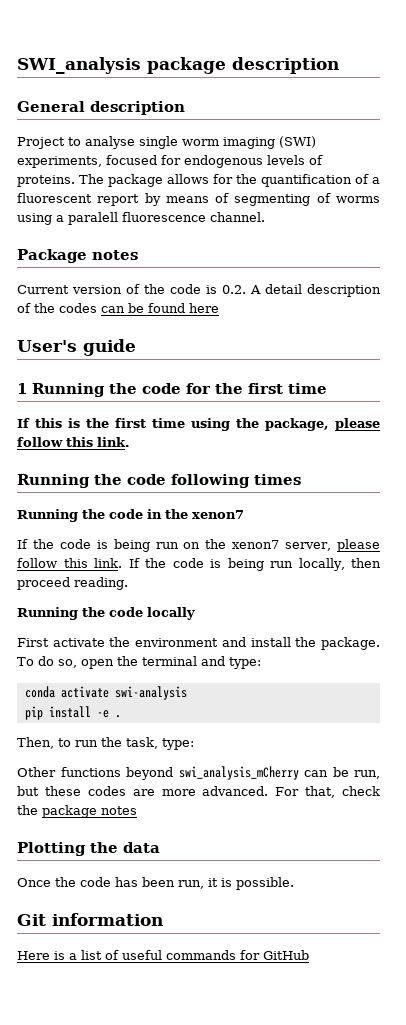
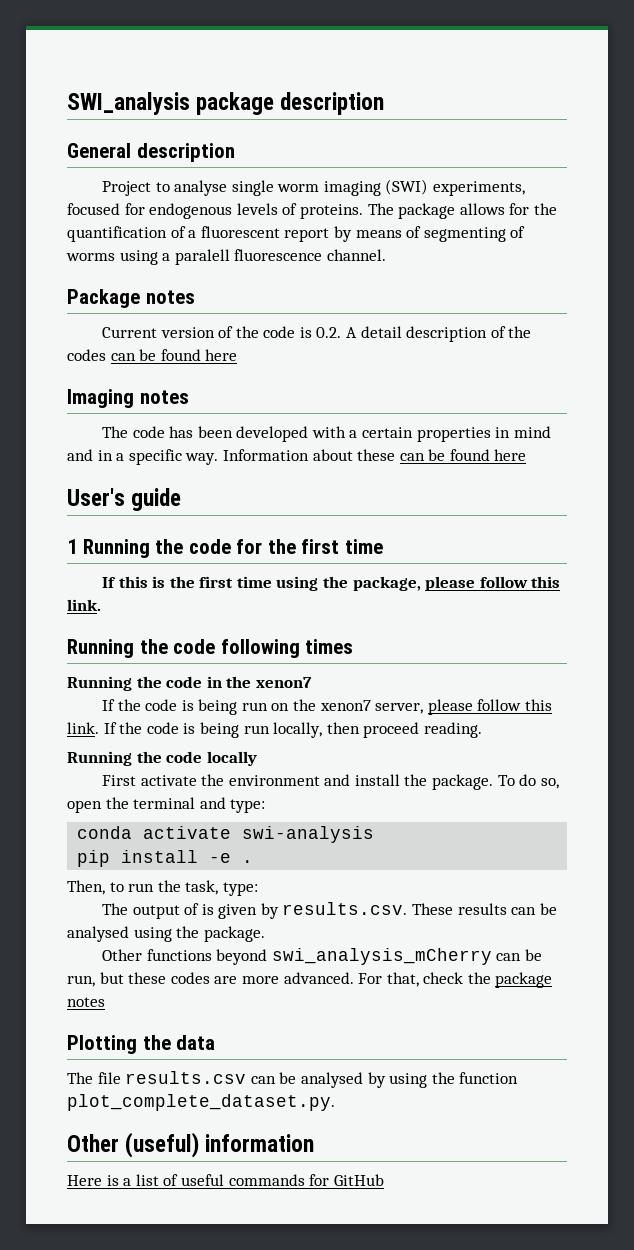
+ Imaging notes
+ The code has been developed with a certain properties in mind and in a specific way. Information about these can be found here
+ The output of is given by results.csv. These results can be analysed using the package.
- Once the code has been run, it is possible.
- Git information
+ The file results.csv can be analysed by using the function plot_complete_dataset.py.
+ Other (useful) information

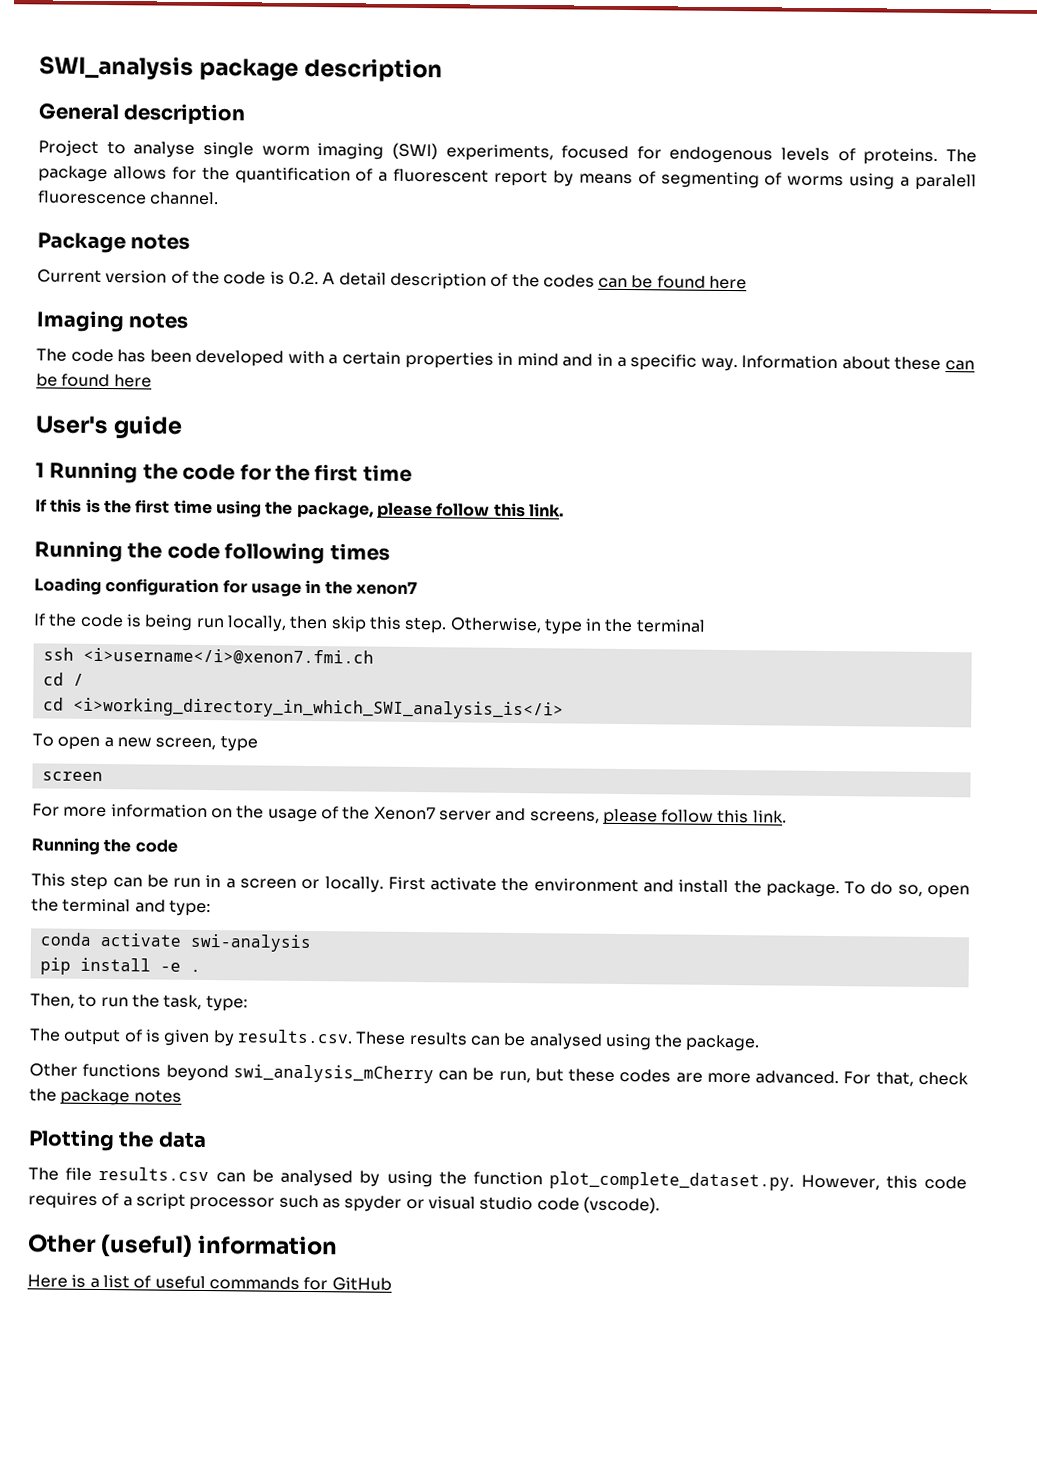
- Running the code in the xenon7
+ Loading configuration for usage in the xenon7
- If the code is being run on the xenon7 server, please follow this link. If the code is being run locally, then proceed reading.
- Running the code locally
- First activate the environment and install the package.
+ If the code is being run locally, then skip this step. Otherwise, type in the terminal
+ ssh <i>username</i>@xenon7.fmi.ch
+ cd /
+ cd <i>working_directory_in_which_SWI_analysis_is</i>
+ To open a new screen, type
+ screen
+ For more information on the usage of the Xenon7 server and screens, please follow this link.
+ Running the code
+ This step can be run in a screen or locally. First activate the environment and install the package.
- The file results.csv can be analysed by using the function plot_complete_dataset.py.
+ The file results.csv can be analysed by using the function plot_complete_dataset.py. However, this code requires of a script processor such as spyder or visual studio code (vscode).

